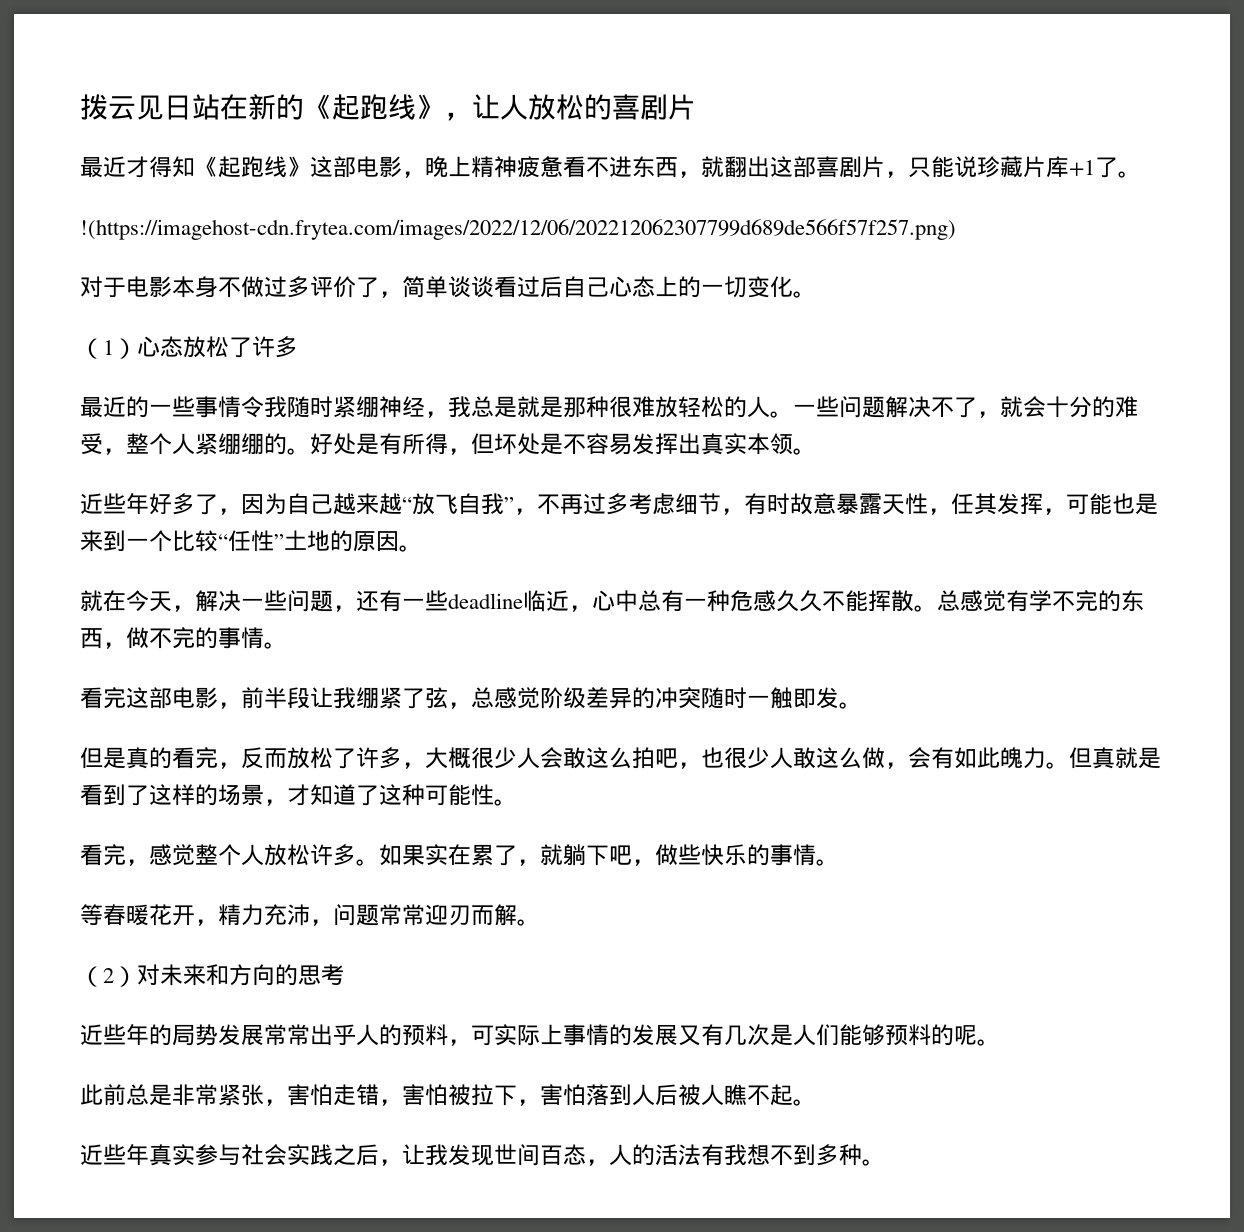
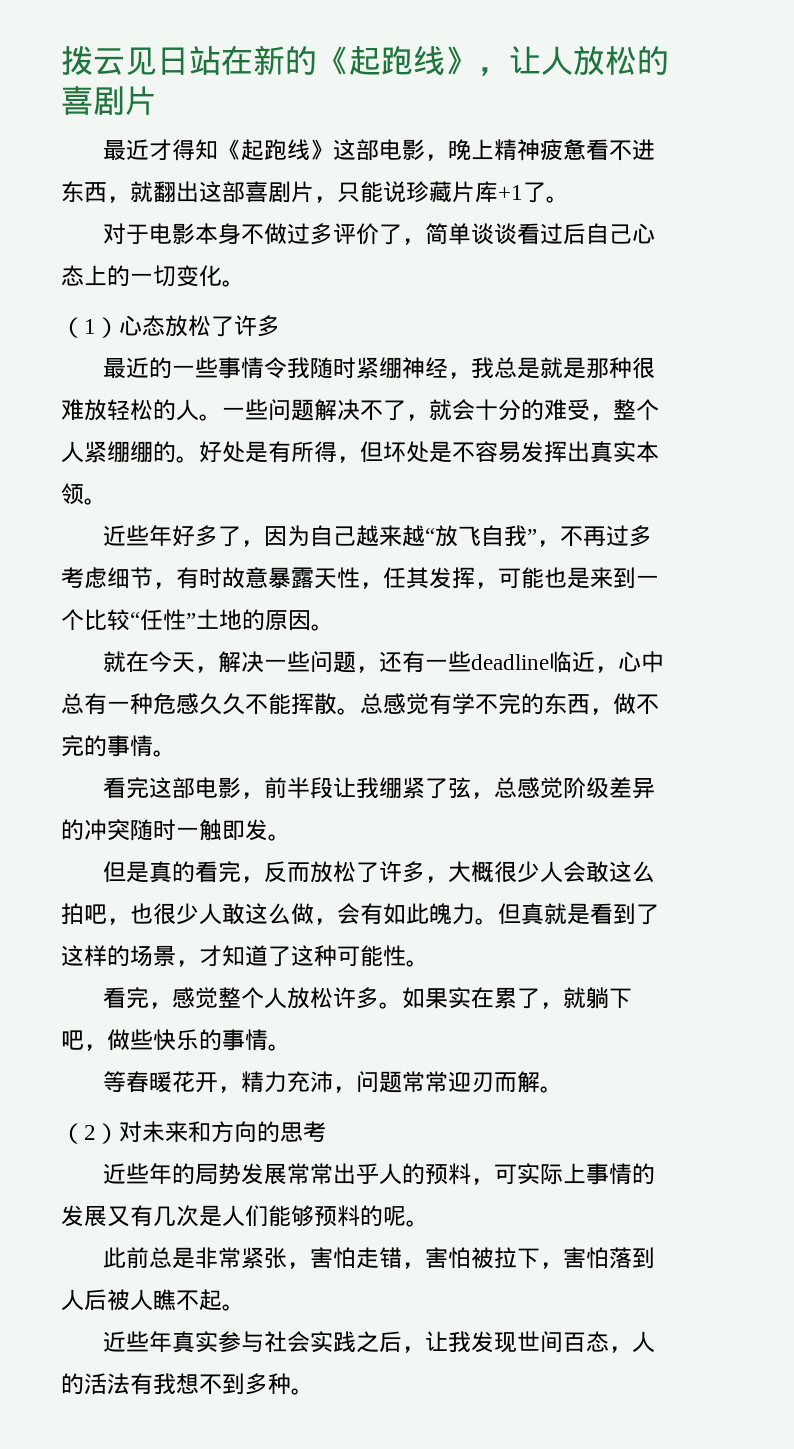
- !(https://imagehost-cdn.frytea.com/images/2022/12/06/202212062307799d689de566f57f257.png)

